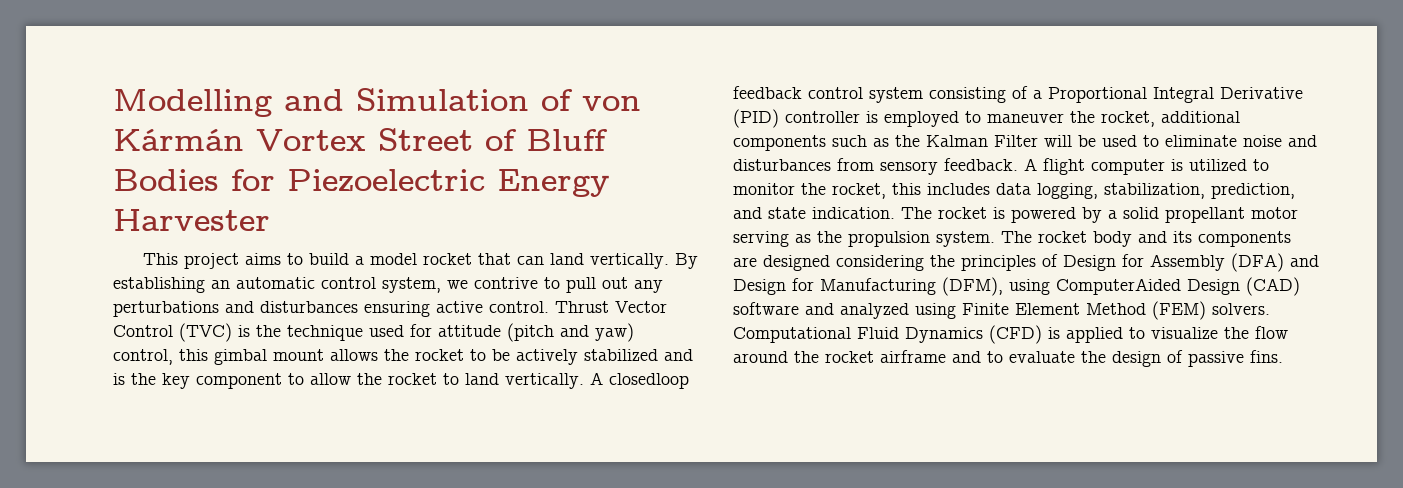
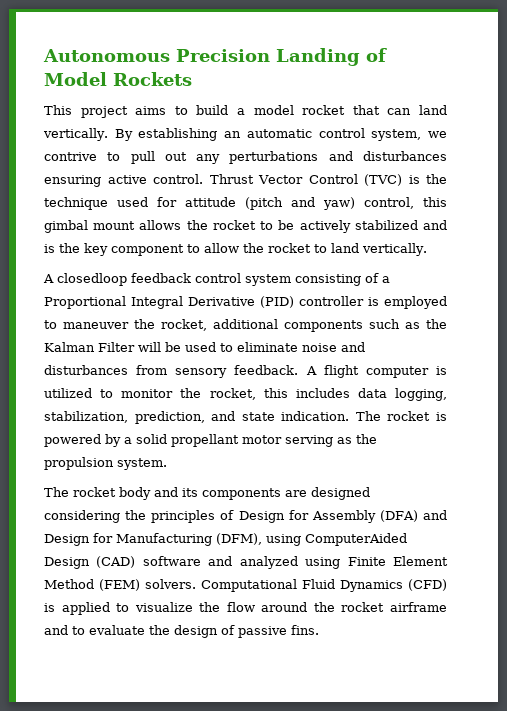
- Modelling and Simulation of von Kármán Vortex Street of Bluff Bodies for Piezoelectric Energy Harvester
+ Autonomous Precision Landing of Model Rockets
- Thrust Vector Control (TVC) is the technique used for attitude (pitch and yaw) control, this gimbal mount allows the rocket to be actively stabilized and is the key component to allow the rocket to land vertically. A closedloop feedback control system consisting of a Proportional Integral Derivative (PID) controller is employed to maneuver the rocket, additional components such as the Kalman Filter will be used to eliminate noise and disturbances from sensory feedback.
+ Thrust Vector Control (TVC) is the technique used for attitude (pitch and yaw) control, this gimbal mount allows the rocket to be actively stabilized and is the key component to allow the rocket to land vertically.
+ A closedloop feedback control system consisting of a Proportional Integral Derivative (PID) controller is employed to maneuver the rocket, additional components such as the Kalman Filter will be used to eliminate noise and disturbances from sensory feedback.
- The rocket is powered by a solid propellant motor serving as the propulsion system. The rocket body and its components are designed considering the principles of Design for Assembly (DFA) and Design for Manufacturing (DFM), using ComputerAided Design (CAD) software and analyzed using Finite Element Method (FEM) solvers.
+ The rocket is powered by a solid propellant motor serving as the propulsion system.
+ The rocket body and its components are designed considering the principles of Design for Assembly (DFA) and Design for Manufacturing (DFM), using ComputerAided Design (CAD) software and analyzed using Finite Element Method (FEM) solvers.

